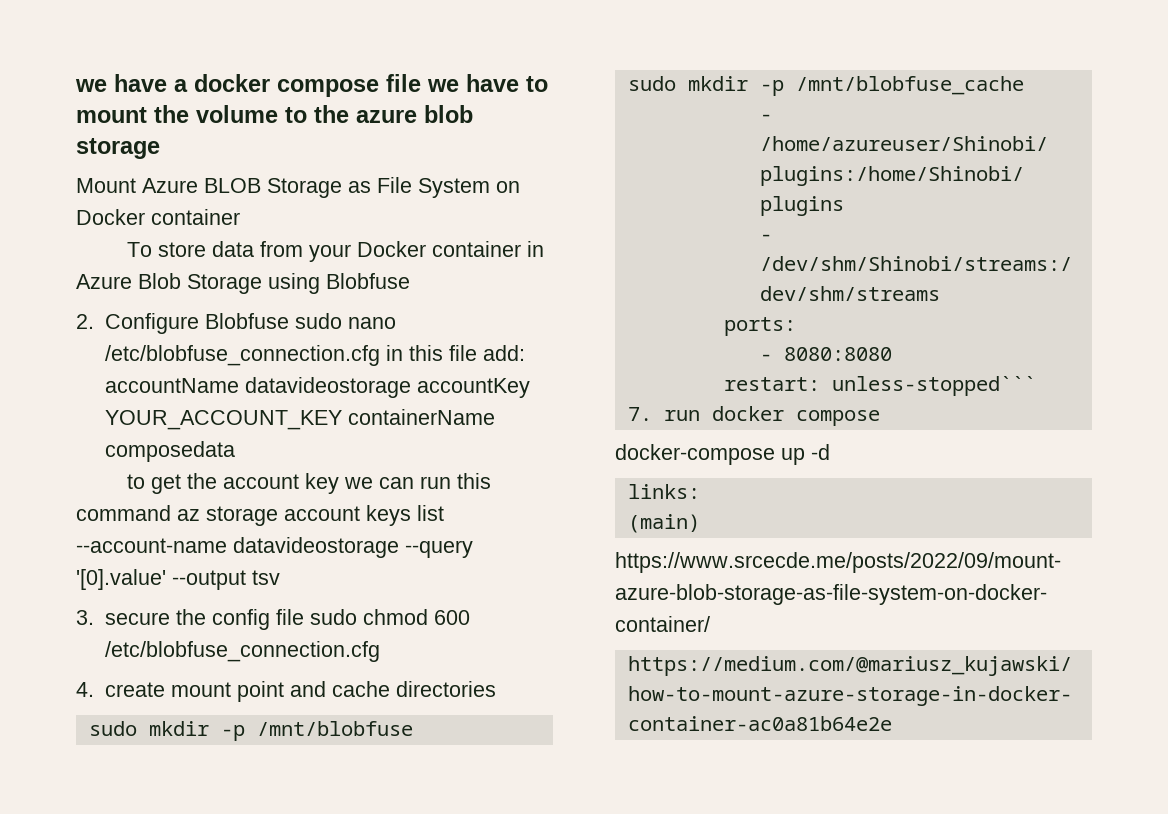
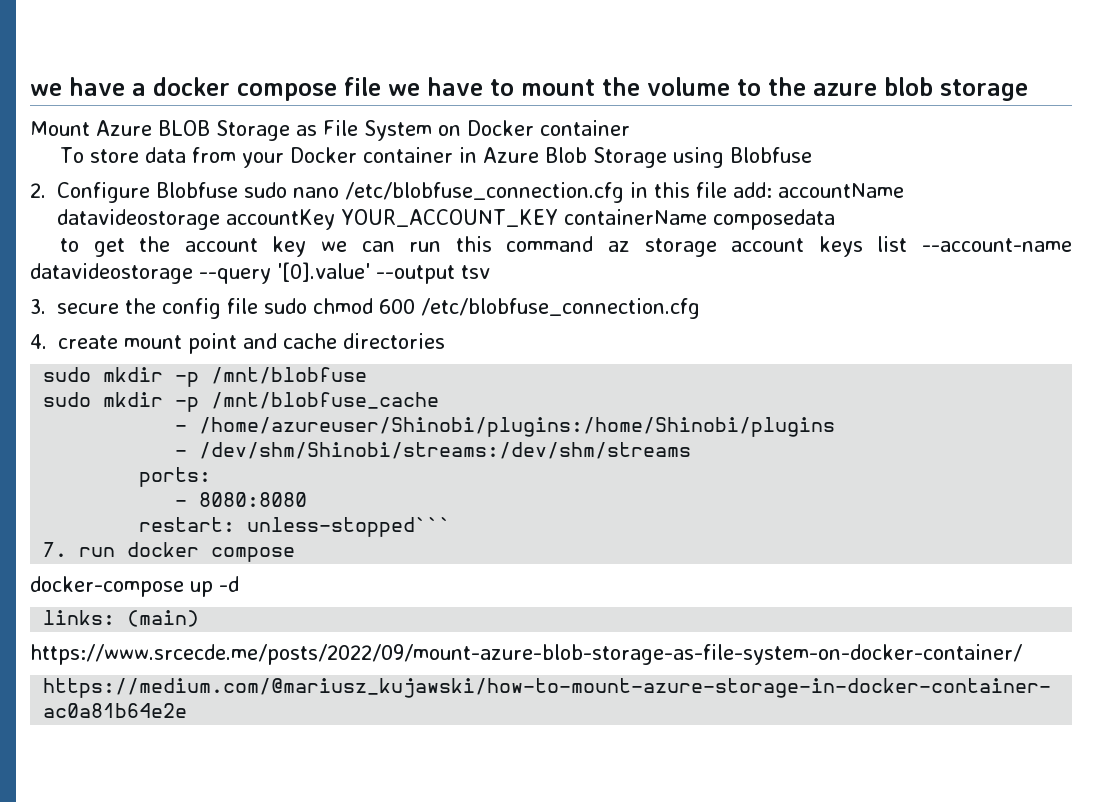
- links:
- (main)
+ links: (main)

